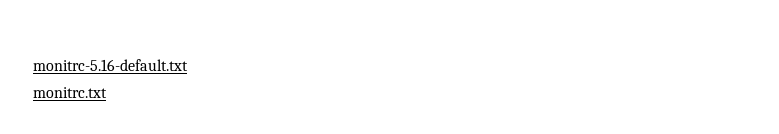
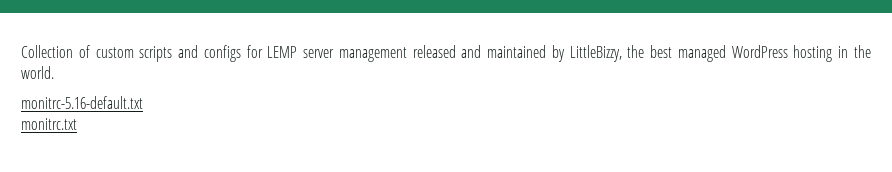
+ Collection of custom scripts and configs for LEMP server management released and maintained by LittleBizzy, the best managed WordPress hosting in the world.

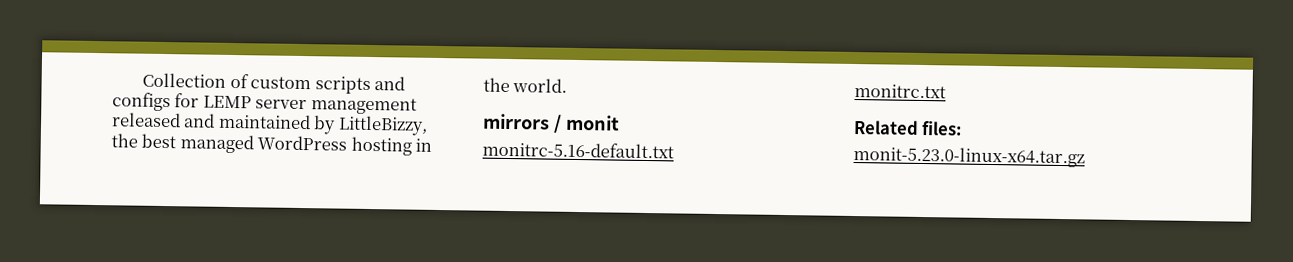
+ mirrors / monit
+ Related files:
+ monit-5.23.0-linux-x64.tar.gz

